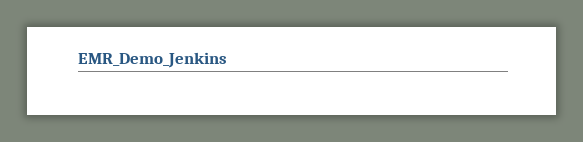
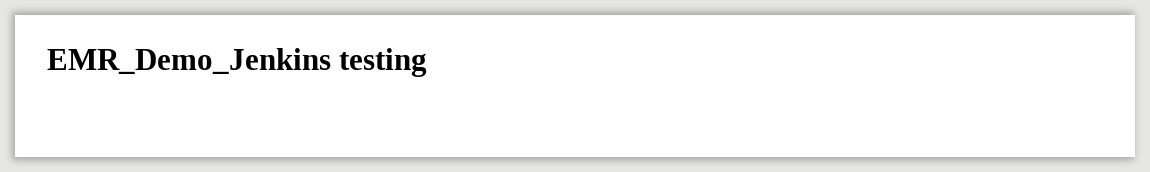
- EMR_Demo_Jenkins
+ EMR_Demo_Jenkins testing

